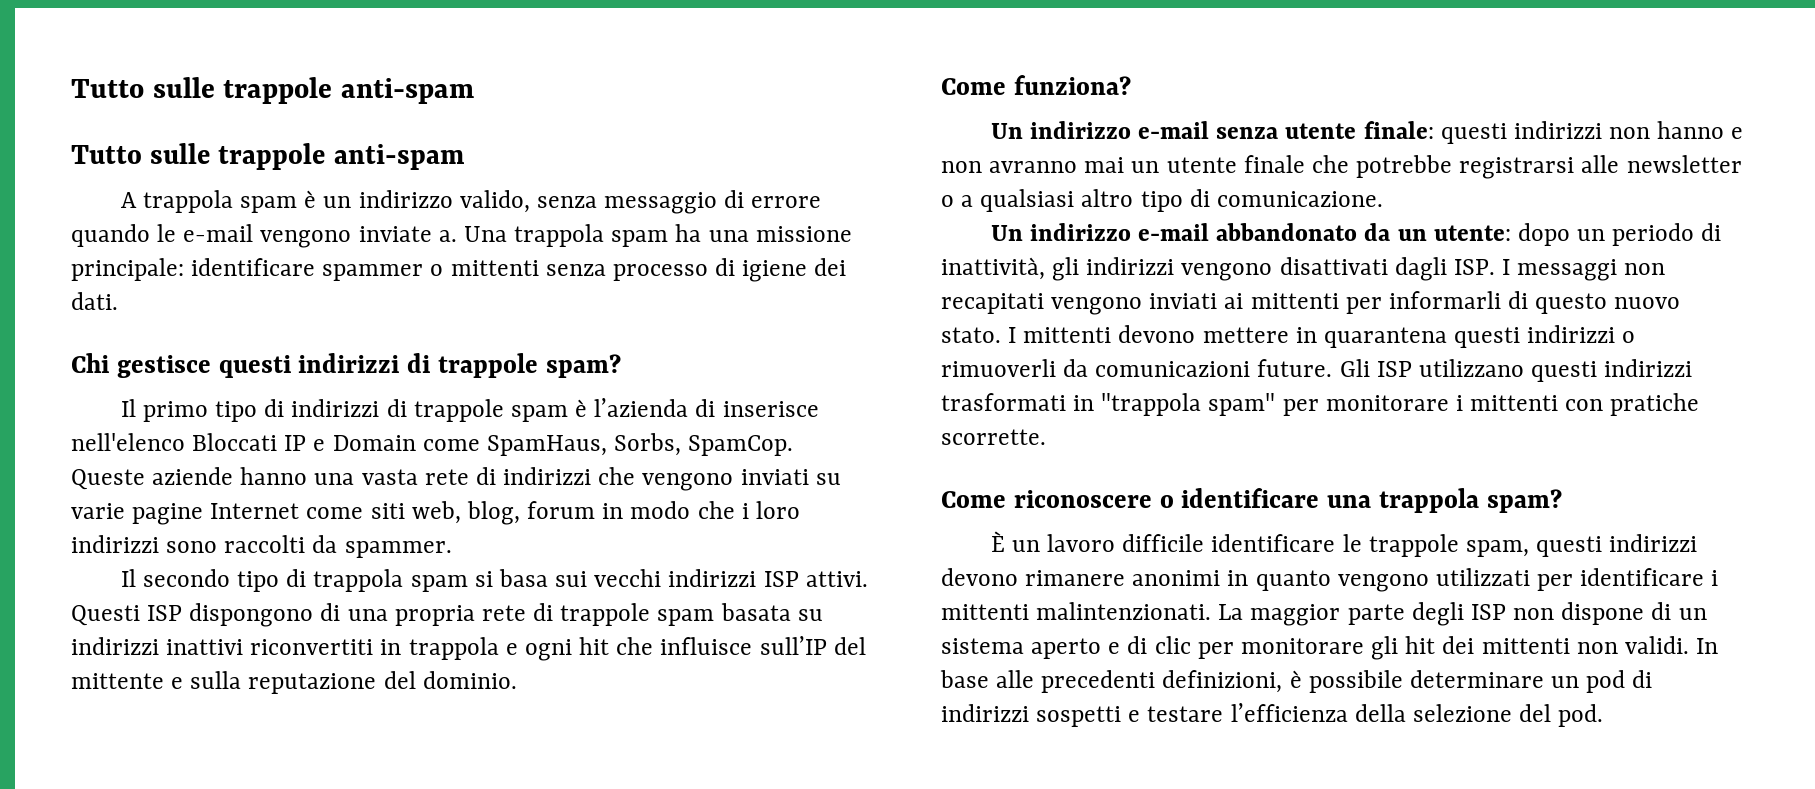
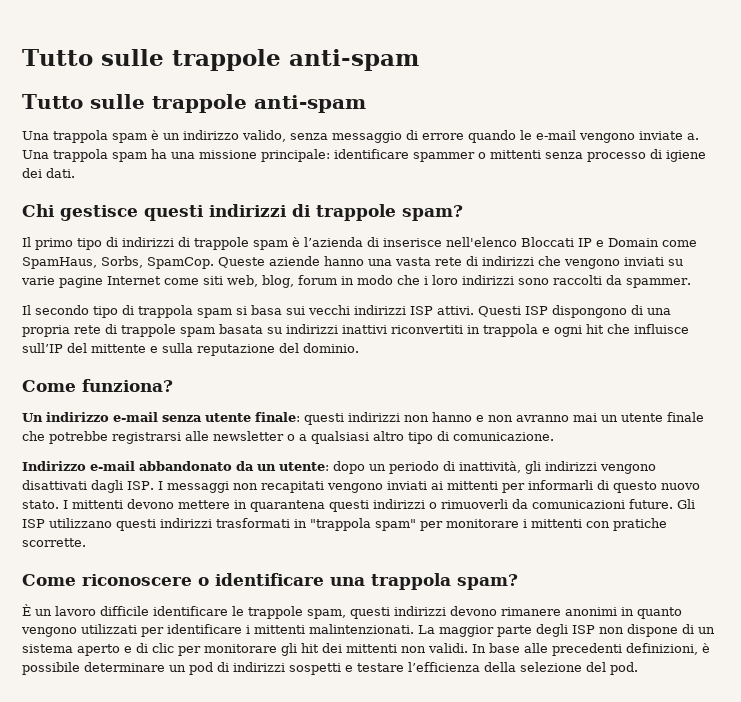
- A trappola spam è un indirizzo valido, senza messaggio di errore quando le e-mail vengono inviate a.
+ Una trappola spam è un indirizzo valido, senza messaggio di errore quando le e-mail vengono inviate a.
- Un indirizzo e-mail abbandonato da un utente: dopo un periodo di inattività, gli indirizzi vengono disattivati dagli ISP. I messaggi non recapitati vengono inviati ai mittenti per informarli di questo nuovo stato.
+ Indirizzo e-mail abbandonato da un utente: dopo un periodo di inattività, gli indirizzi vengono disattivati dagli ISP. I messaggi non recapitati vengono inviati ai mittenti per informarli di questo nuovo stato.

